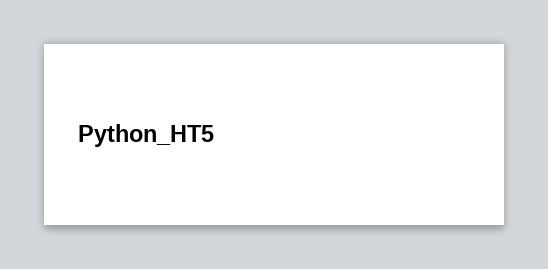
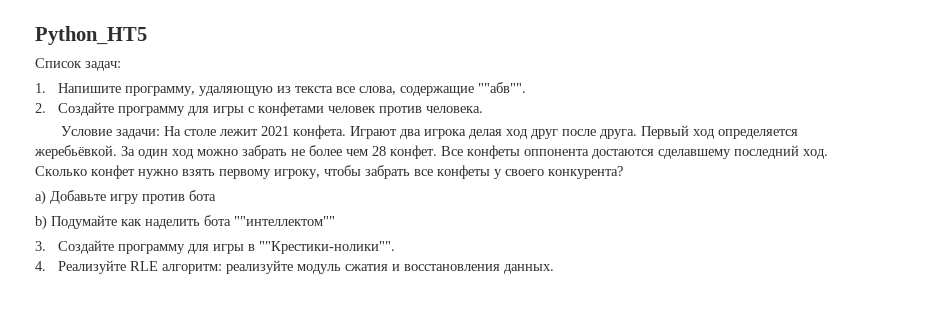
+ Список задач:
+ 1. Напишите программу, удаляющую из текста все слова, содержащие ""абв"".
+ 2. Создайте программу для игры с конфетами человек против человека.
+ Условие задачи: На столе лежит 2021 конфета. Играют два игрока делая ход друг после друга. Первый ход определяется жеребьёвкой. За один ход можно забрать не более чем 28 конфет. Все конфеты оппонента достаются сделавшему последний ход. Сколько конфет нужно взять первому игроку, чтобы забрать все конфеты у своего конкурента?
+ a) Добавьте игру против бота
+ b) Подумайте как наделить бота ""интеллектом""
+ 3. Создайте программу для игры в ""Крестики-нолики"".
+ 4. Реализуйте RLE алгоритм: реализуйте модуль сжатия и восстановления данных.

